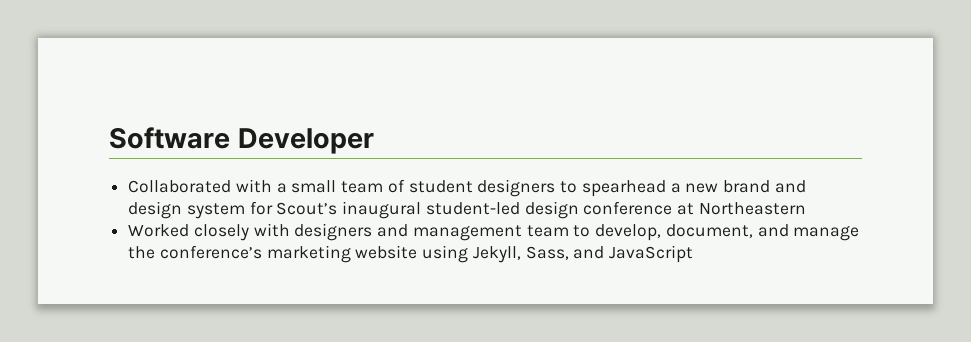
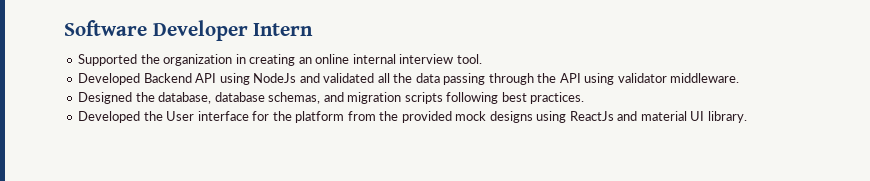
- Software Developer
- Collaborated with a small team of student designers to spearhead a new brand and design system for Scout’s inaugural student-led design conference at Northeastern
- Worked closely with designers and management team to develop, document, and manage the conference’s marketing website using Jekyll, Sass, and JavaScript
+ Software Developer Intern
+ Supported the organization in creating an online internal interview tool.
+ Developed Backend API using NodeJs and validated all the data passing through the API using validator middleware.
+ Designed the database, database schemas, and migration scripts following best practices.
+ Developed the User interface for the platform from the provided mock designs using ReactJs and material UI library.

